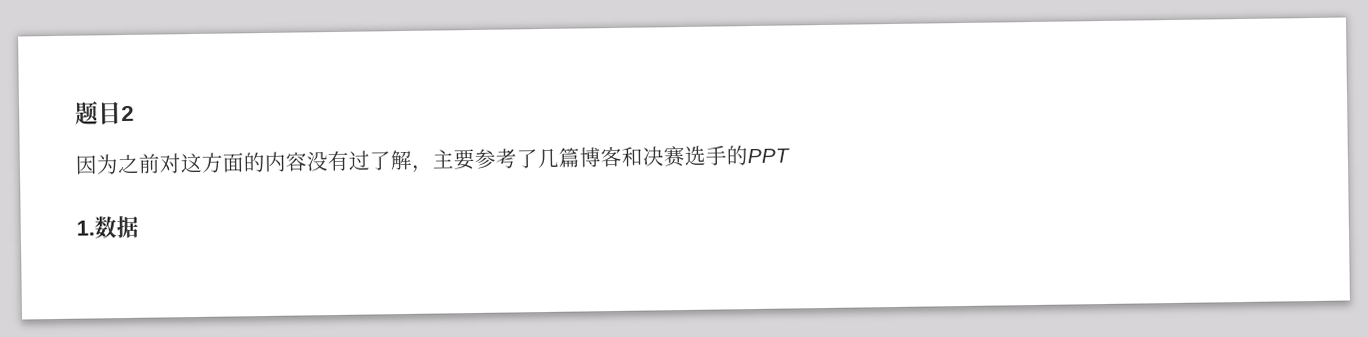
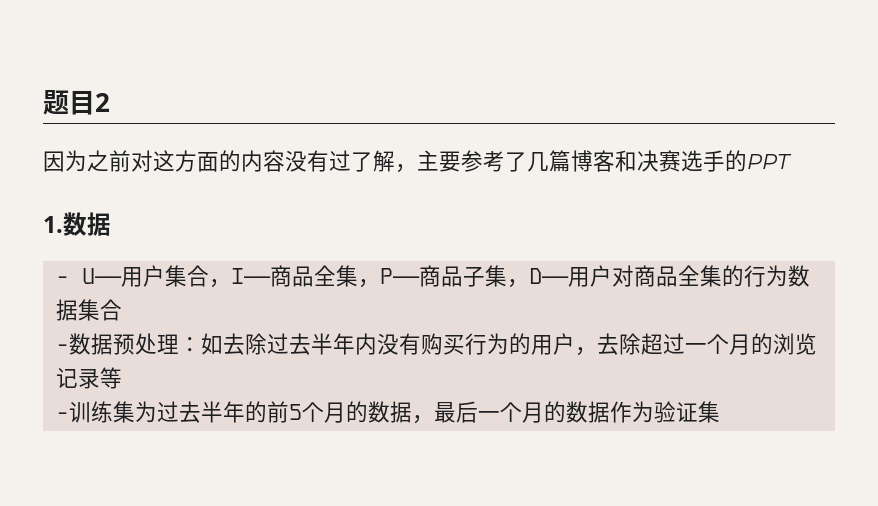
+ - U——用户集合，I——商品全集，P——商品子集，D——用户对商品全集的行为数据集合
+ -数据预处理：如去除过去半年内没有购买行为的用户，去除超过一个月的浏览记录等
+ -训练集为过去半年的前5个月的数据，最后一个月的数据作为验证集

